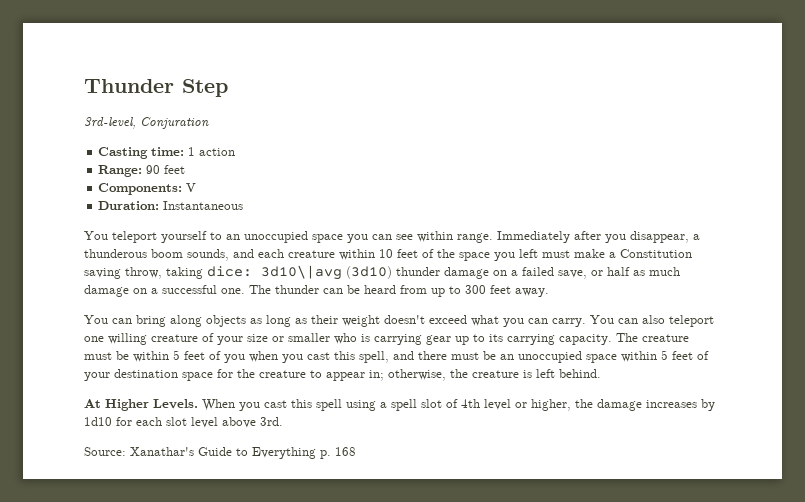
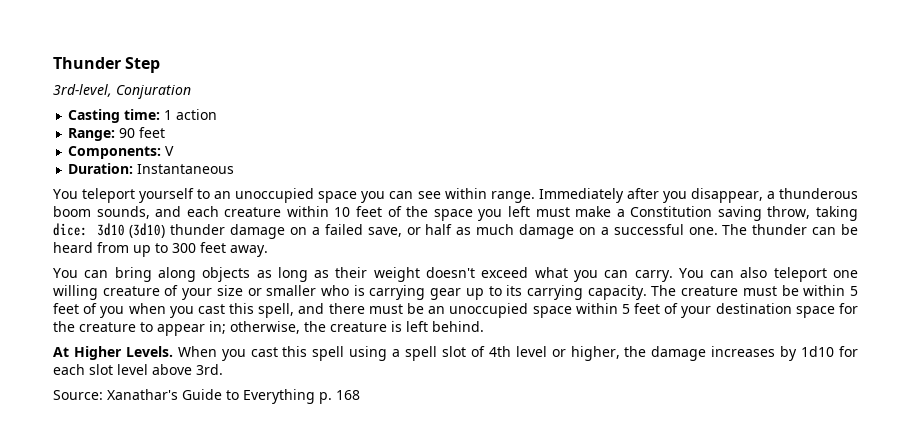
- Immediately after you disappear, a thunderous boom sounds, and each creature within 10 feet of the space you left must make a Constitution saving throw, taking dice: 3d10\|avg (3d10) thunder damage on a failed save, or half as much damage on a successful one.
+ Immediately after you disappear, a thunderous boom sounds, and each creature within 10 feet of the space you left must make a Constitution saving throw, taking dice: 3d10 (3d10) thunder damage on a failed save, or half as much damage on a successful one.

